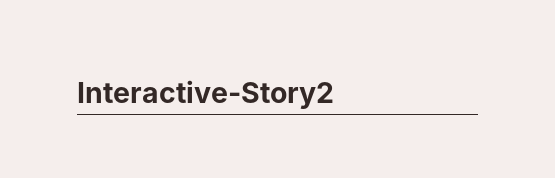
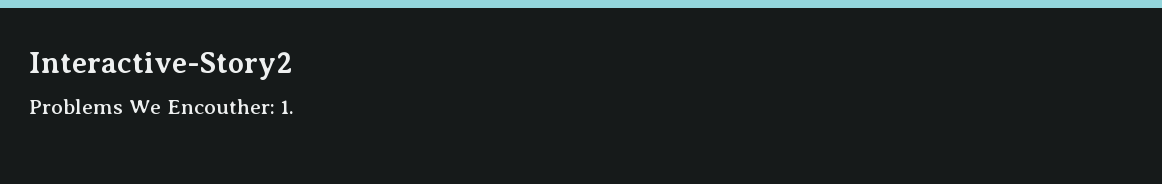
+ Problems We Encouther: 1.

